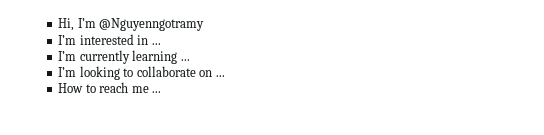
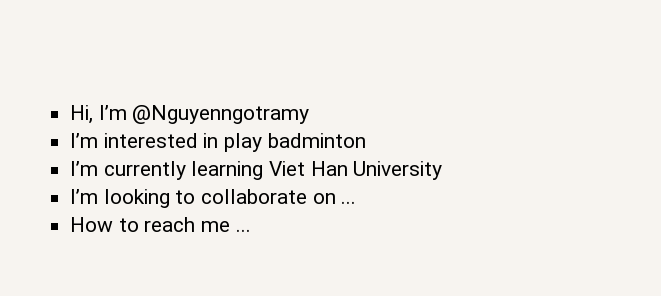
- I’m interested in ...
+ I’m interested in play badminton
- I’m currently learning ...
+ I’m currently learning Viet Han University

